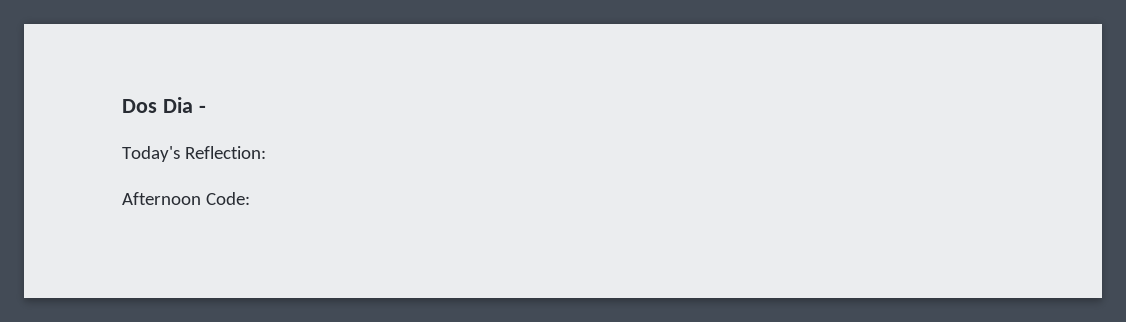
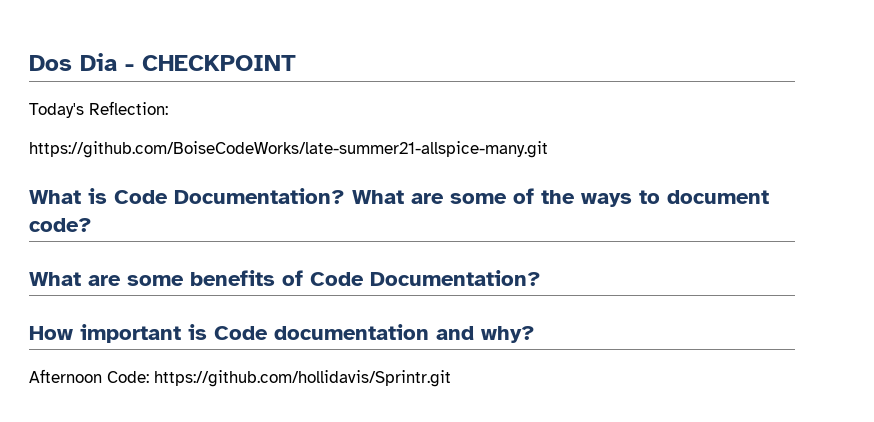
- Dos Dia -
+ Dos Dia - CHECKPOINT
+ https://github.com/BoiseCodeWorks/late-summer21-allspice-many.git
+ What is Code Documentation? What are some of the ways to document code?
+ What are some benefits of Code Documentation?
+ How important is Code documentation and why?
- Afternoon Code:
+ Afternoon Code: https://github.com/hollidavis/Sprintr.git

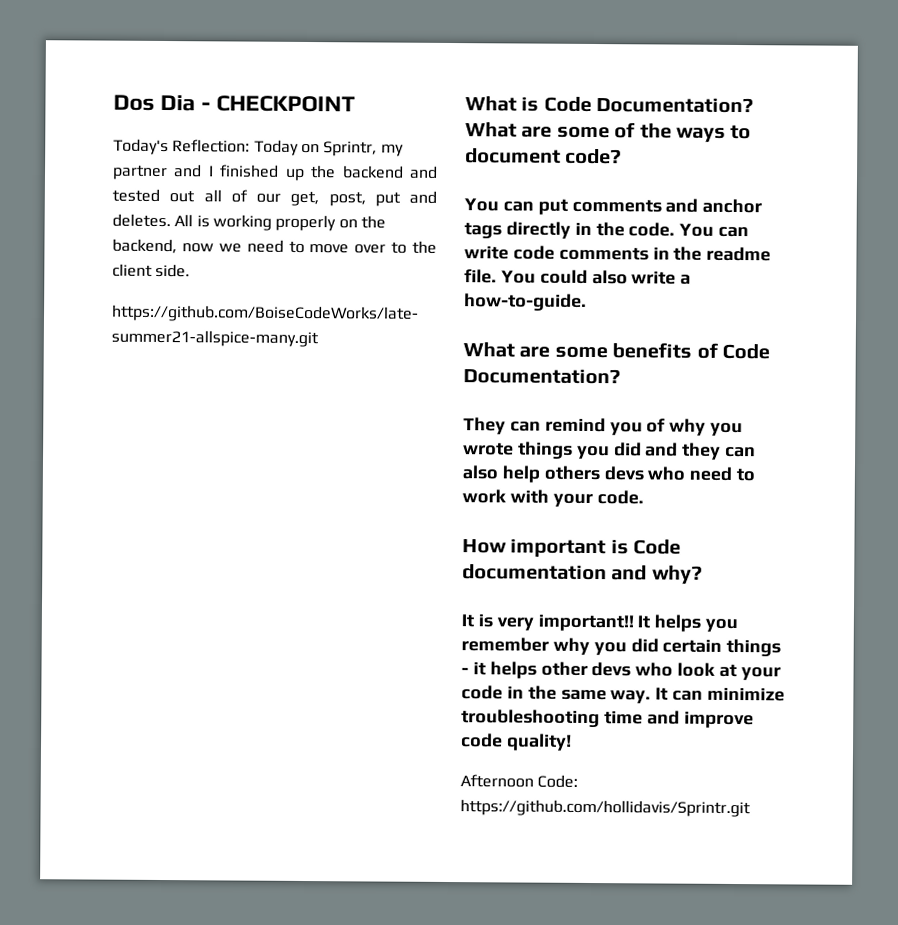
- Today's Reflection:
+ Today's Reflection: Today on Sprintr, my partner and I finished up the backend and tested out all of our get, post, put and deletes. All is working properly on the backend, now we need to move over to the client side.
+ You can put comments and anchor tags directly in the code. You can write code comments in the readme file. You could also write a how-to-guide.
+ They can remind you of why you wrote things you did and they can also help others devs who need to work with your code.
+ It is very important!! It helps you remember why you did certain things - it helps other devs who look at your code in the same way. It can minimize troubleshooting time and improve code quality!

